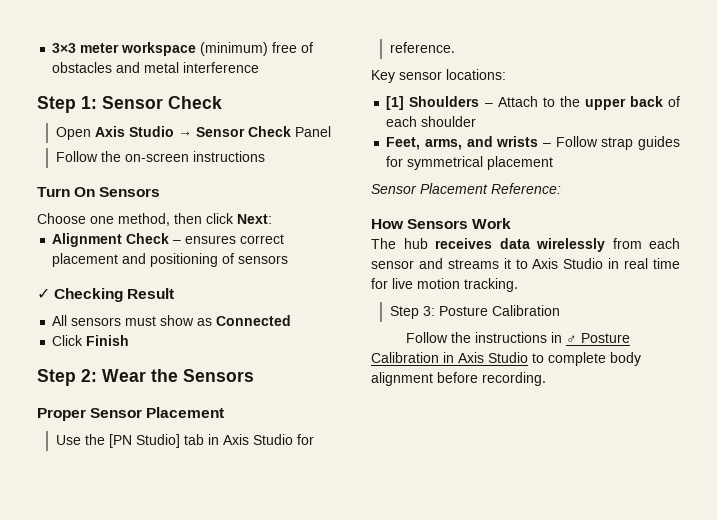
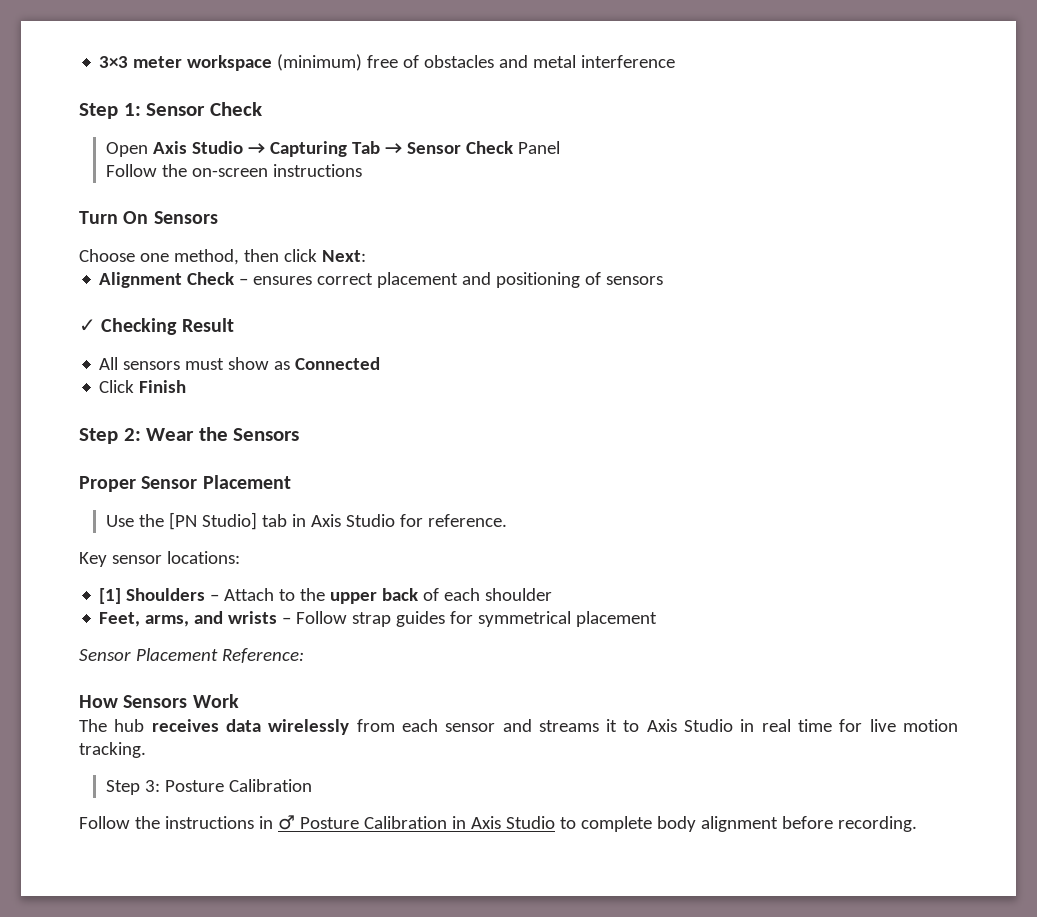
- Open Axis Studio → Sensor Check Panel
+ Open Axis Studio → Capturing Tab → Sensor Check Panel

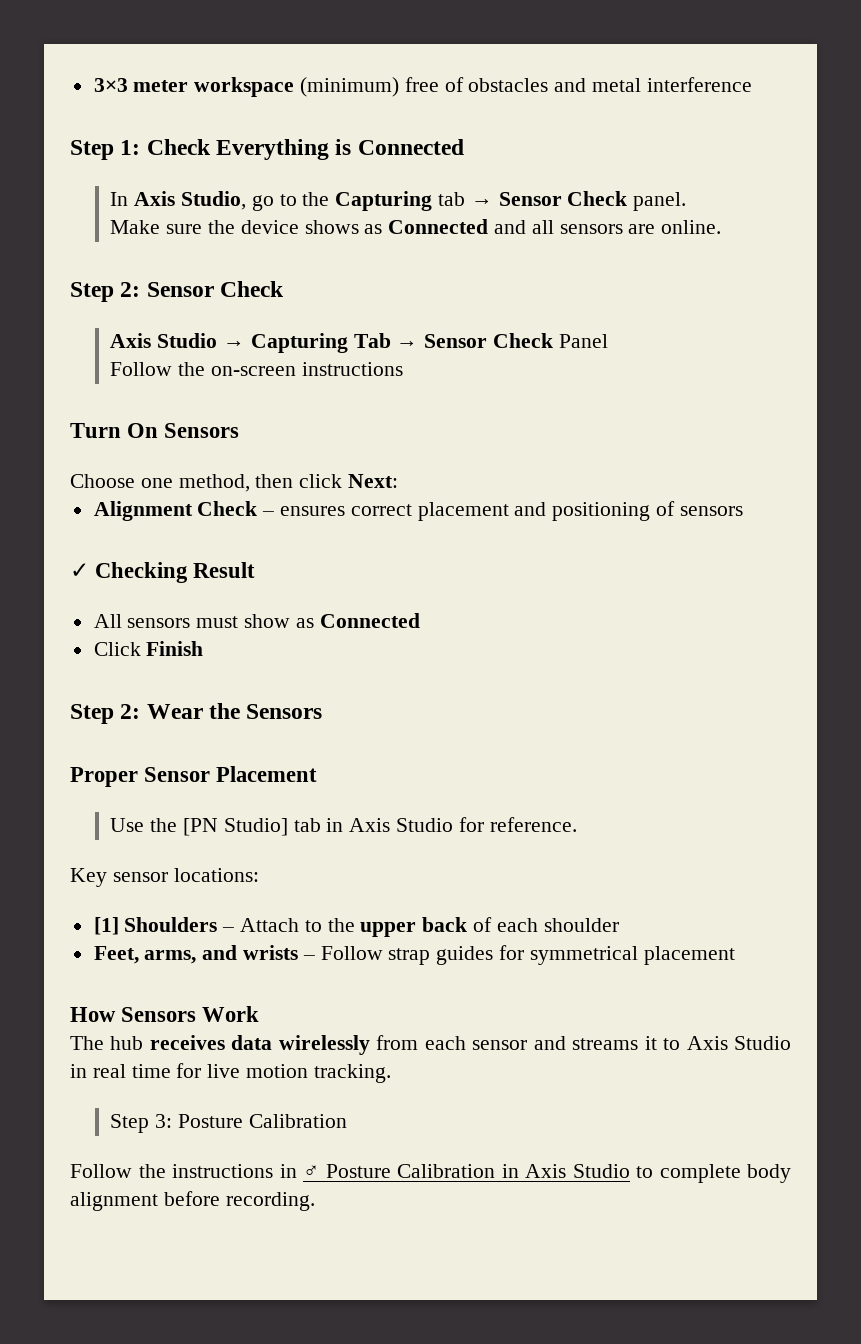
- Step 1: Sensor Check
+ Step 1: Check Everything is Connected
+ In Axis Studio, go to the Capturing tab → Sensor Check panel.
+ Make sure the device shows as Connected and all sensors are online.
+ Step 2: Sensor Check
- Open Axis Studio → Capturing Tab → Sensor Check Panel
+ Axis Studio → Capturing Tab → Sensor Check Panel
- Sensor Placement Reference:

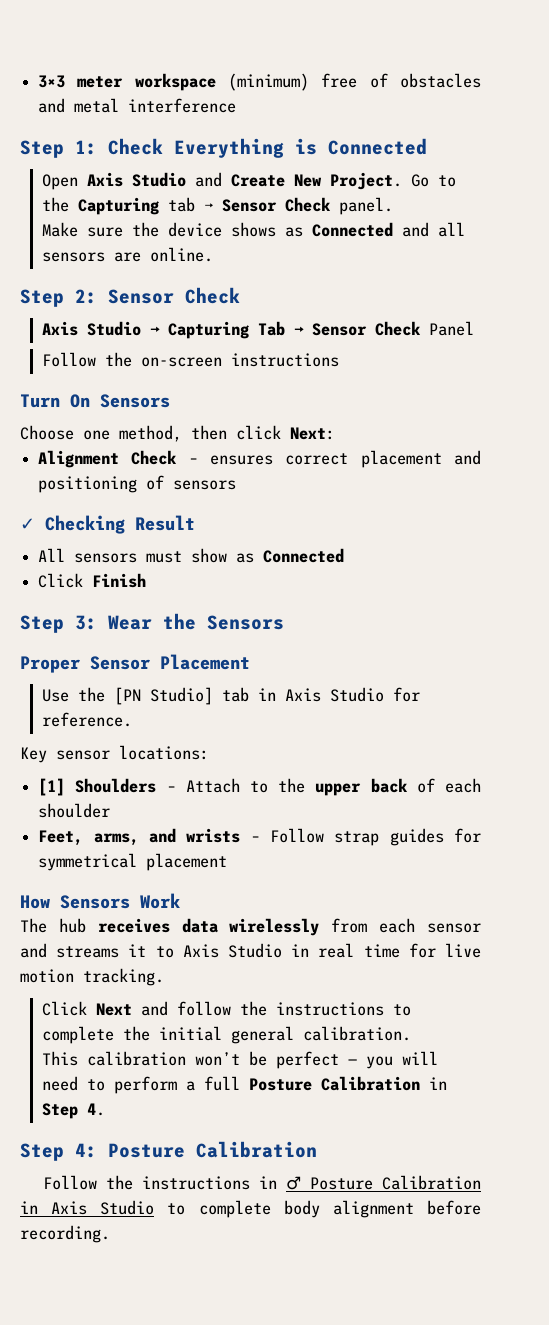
- In Axis Studio, go to the Capturing tab → Sensor Check panel.
+ Open Axis Studio and Create New Project. Go to the Capturing tab → Sensor Check panel.
- Step 2: Wear the Sensors
+ Step 3: Wear the Sensors
- Step 3: Posture Calibration
+ Click Next and follow the instructions to complete the initial general calibration.
+ This calibration won’t be perfect — you will need to perform a full Posture Calibration in Step 4.
+ Step 4: Posture Calibration

